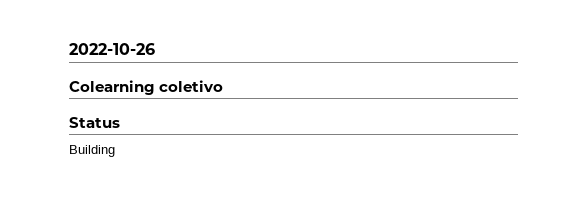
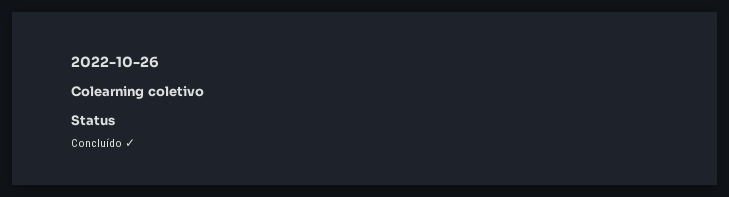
- Building
+ Concluído ✓

